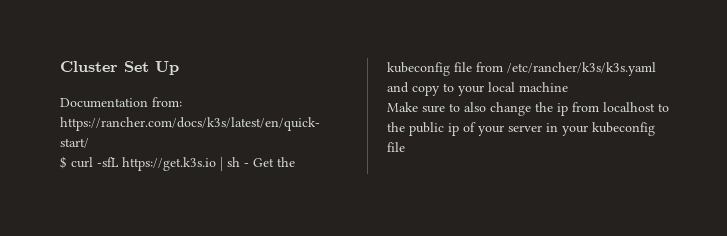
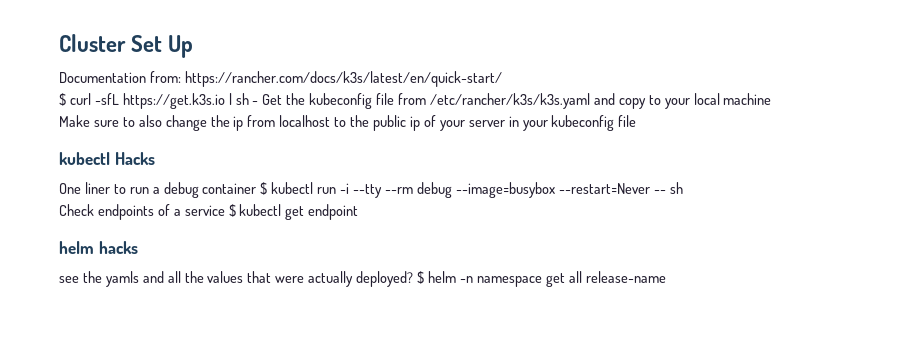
+ kubectl Hacks
+ One liner to run a debug container $ kubectl run -i --tty --rm debug --image=busybox --restart=Never -- sh
+ Check endpoints of a service $ kubectl get endpoint
+ helm hacks
+ see the yamls and all the values that were actually deployed? $ helm -n namespace get all release-name

